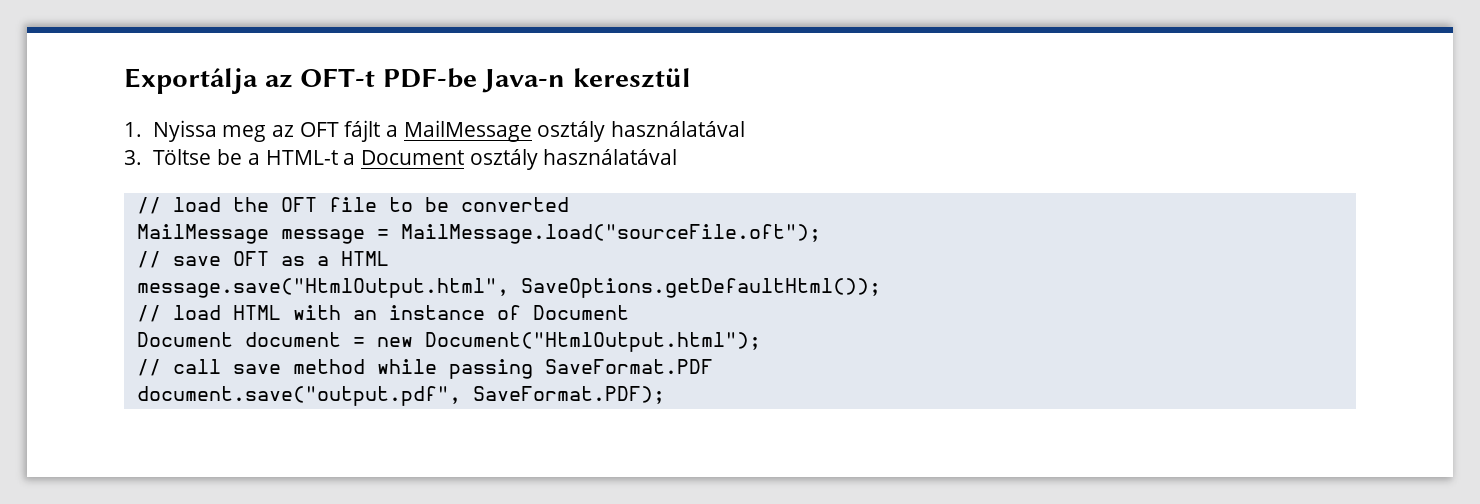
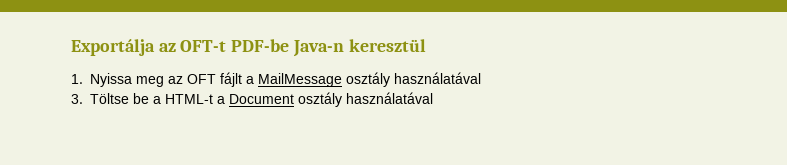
- // load the OFT file to be converted
- MailMessage message = MailMessage.load("sourceFile.oft");
- // save OFT as a HTML
- message.save("HtmlOutput.html", SaveOptions.getDefaultHtml());
- // load HTML with an instance of Document
- Document document = new Document("HtmlOutput.html");
- // call save method while passing SaveFormat.PDF
- document.save("output.pdf", SaveFormat.PDF);

